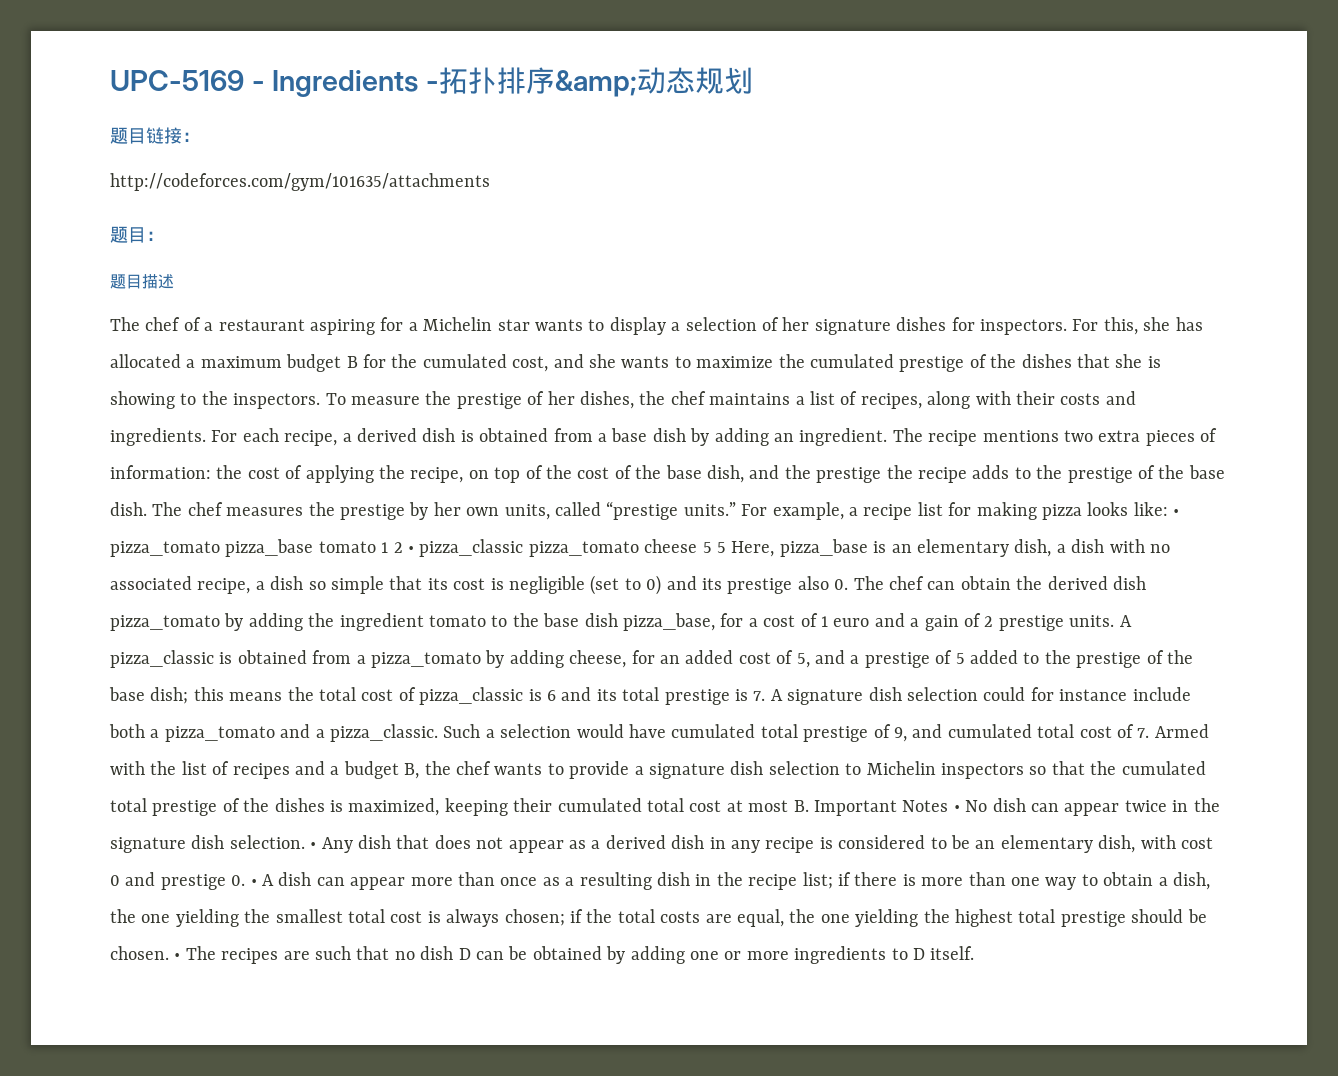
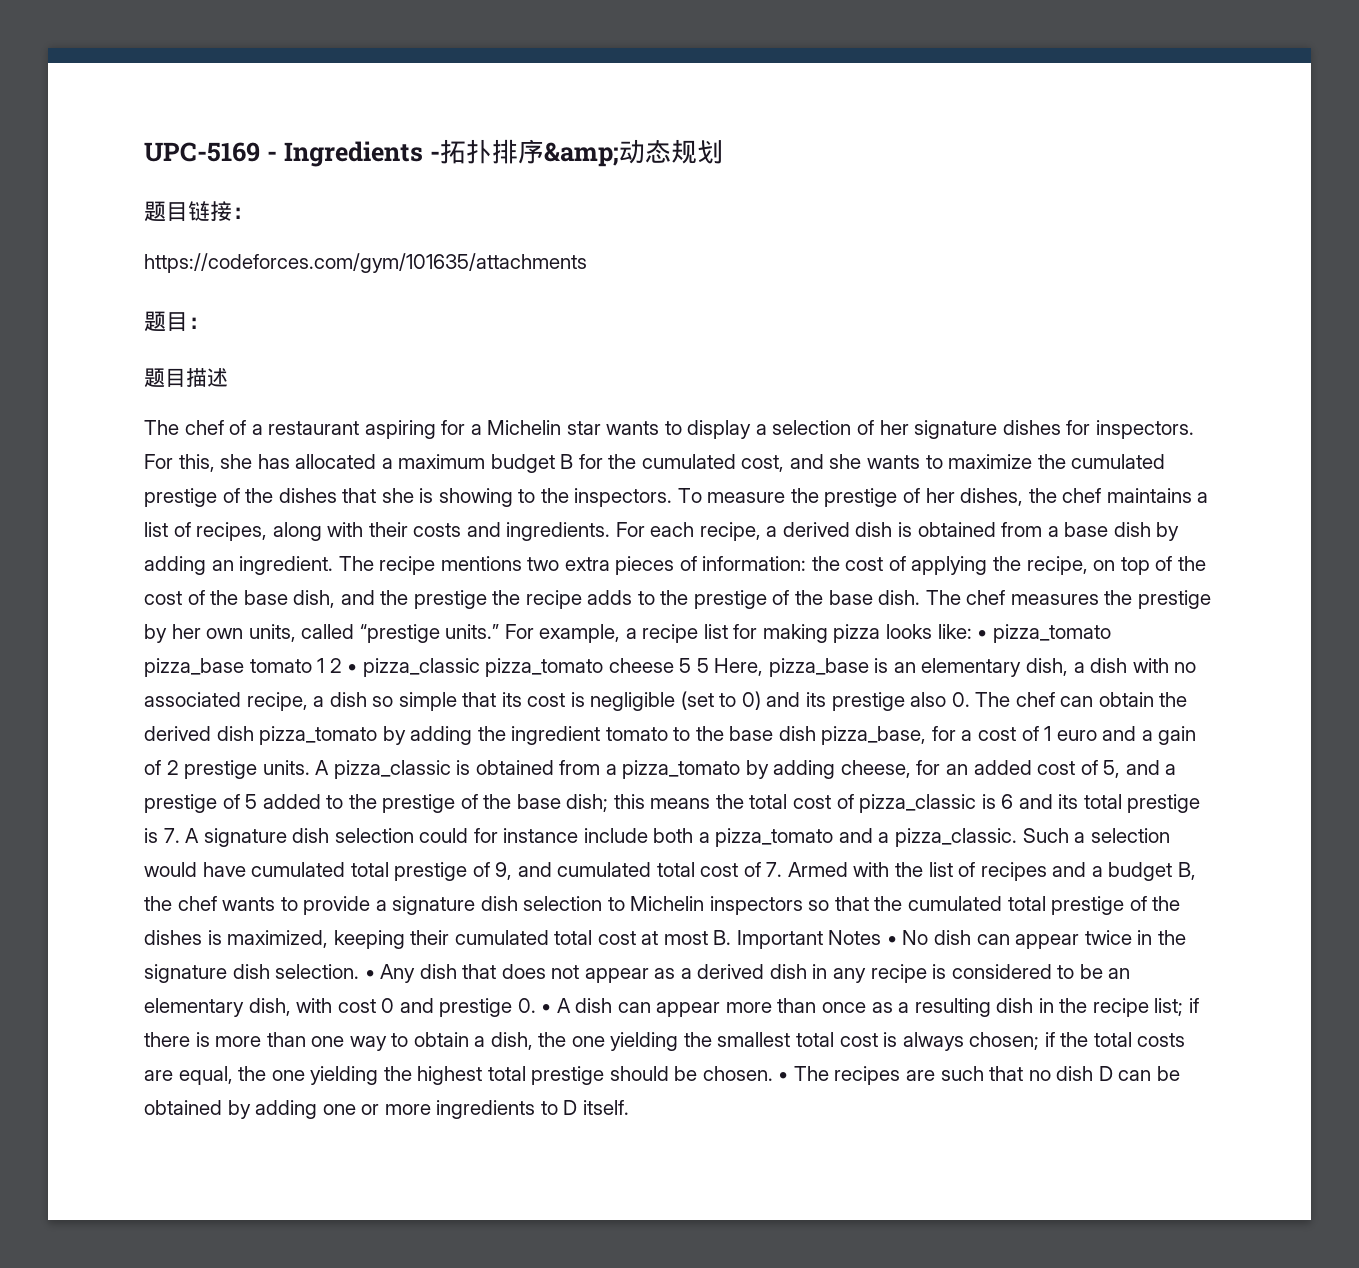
- http://codeforces.com/gym/101635/attachments
+ https://codeforces.com/gym/101635/attachments

